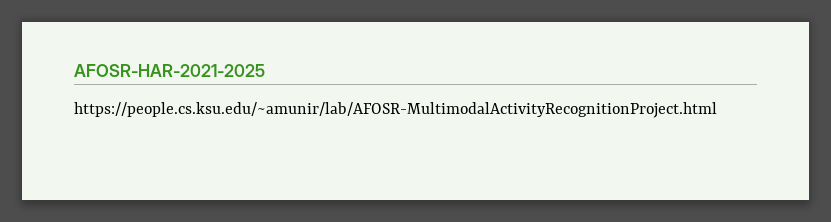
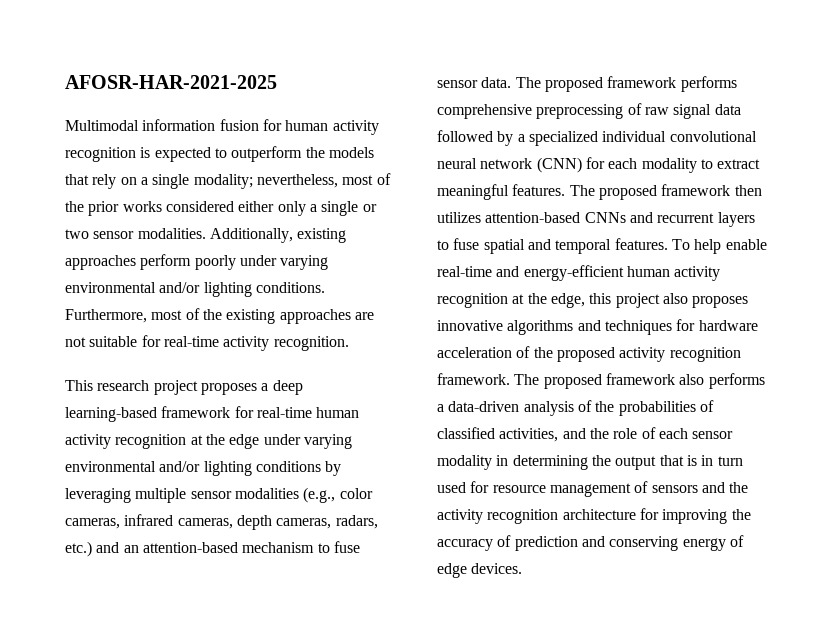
- https://people.cs.ksu.edu/~amunir/lab/AFOSR-MultimodalActivityRecognitionProject.html
+ Multimodal information fusion for human activity recognition is expected to outperform the models that rely on a single modality; nevertheless, most of the prior works considered either only a single or two sensor modalities. Additionally, existing approaches perform poorly under varying environmental and/or lighting conditions. Furthermore, most of the existing approaches are not suitable for real-time activity recognition.
+ This research project proposes a deep learning-based framework for real-time human activity recognition at the edge under varying environmental and/or lighting conditions by leveraging multiple sensor modalities (e.g., color cameras, infrared cameras, depth cameras, radars, etc.) and an attention-based mechanism to fuse sensor data. The proposed framework performs comprehensive preprocessing of raw signal data followed by a specialized individual convolutional neural network (CNN) for each modality to extract meaningful features. The proposed framework then utilizes attention-based CNNs and recurrent layers to fuse spatial and temporal features. To help enable real-time and energy-efficient human activity recognition at the edge, this project also proposes innovative algorithms and techniques for hardware acceleration of the proposed activity recognition framework. The proposed framework also performs a data-driven analysis of the probabilities of classified activities, and the role of each sensor modality in determining the output that is in turn used for resource management of sensors and the activity recognition architecture for improving the accuracy of prediction and conserving energy of edge devices.

